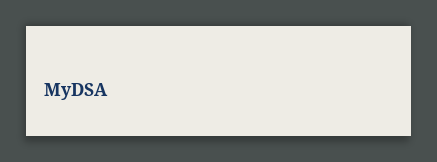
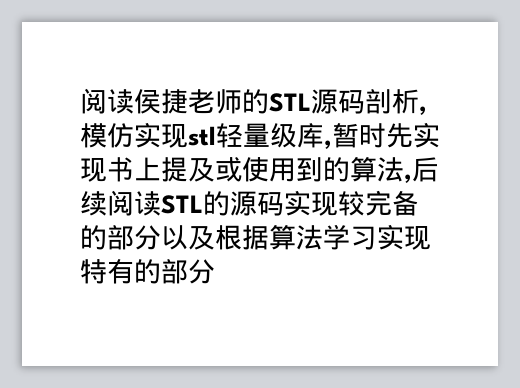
- MyDSA
+ 阅读侯捷老师的STL源码剖析,模仿实现stl轻量级库,暂时先实现书上提及或使用到的算法,后续阅读STL的源码实现较完备的部分以及根据算法学习实现特有的部分

